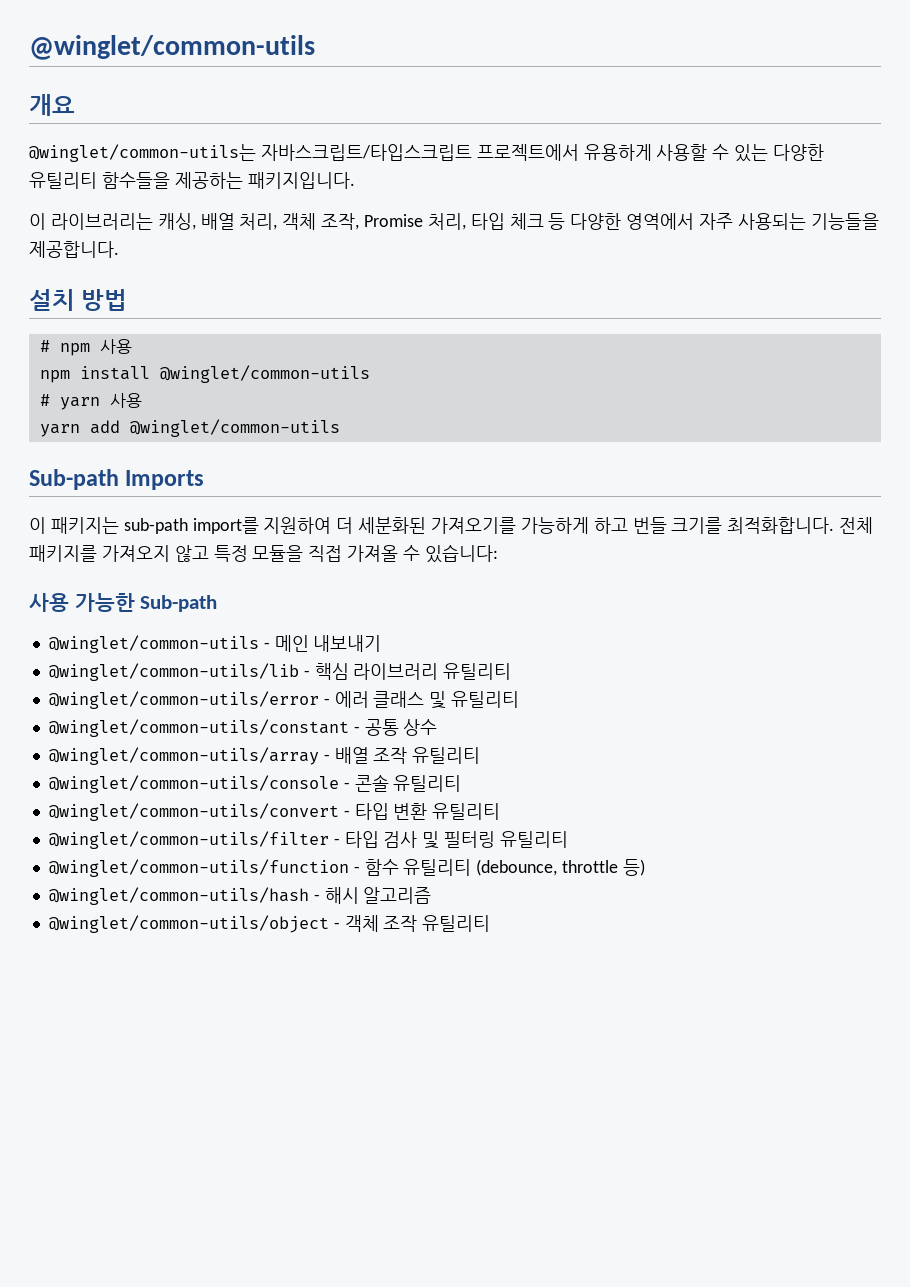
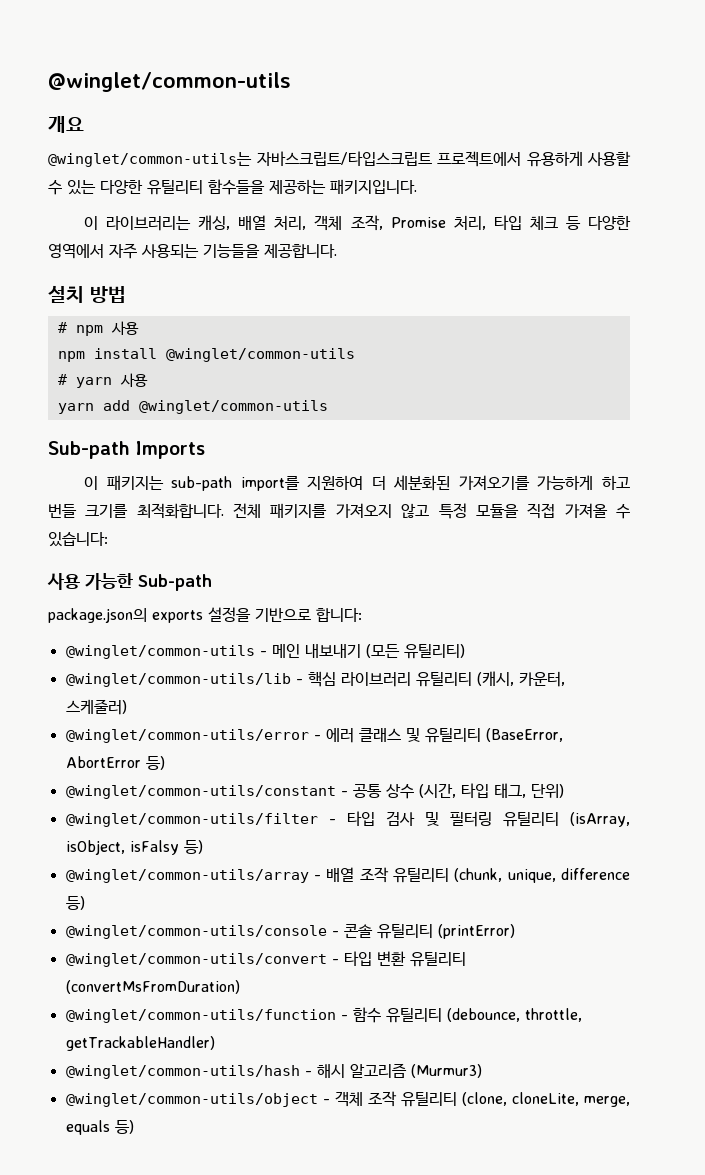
+ package.json의 exports 설정을 기반으로 합니다:
- @winglet/common-utils - 메인 내보내기
+ @winglet/common-utils - 메인 내보내기 (모든 유틸리티)
- @winglet/common-utils/lib - 핵심 라이브러리 유틸리티
+ @winglet/common-utils/lib - 핵심 라이브러리 유틸리티 (캐시, 카운터, 스케줄러)
- @winglet/common-utils/error - 에러 클래스 및 유틸리티
+ @winglet/common-utils/error - 에러 클래스 및 유틸리티 (BaseError, AbortError 등)
- @winglet/common-utils/constant - 공통 상수
- @winglet/common-utils/array - 배열 조작 유틸리티
- @winglet/common-utils/console - 콘솔 유틸리티
- @winglet/common-utils/convert - 타입 변환 유틸리티
+ @winglet/common-utils/constant - 공통 상수 (시간, 타입 태그, 단위)
- @winglet/common-utils/filter - 타입 검사 및 필터링 유틸리티
+ @winglet/common-utils/filter - 타입 검사 및 필터링 유틸리티 (isArray, isObject, isFalsy 등)
+ @winglet/common-utils/array - 배열 조작 유틸리티 (chunk, unique, difference 등)
+ @winglet/common-utils/console - 콘솔 유틸리티 (printError)
+ @winglet/common-utils/convert - 타입 변환 유틸리티 (convertMsFromDuration)
- @winglet/common-utils/function - 함수 유틸리티 (debounce, throttle 등)
+ @winglet/common-utils/function - 함수 유틸리티 (debounce, throttle, getTrackableHandler)
- @winglet/common-utils/hash - 해시 알고리즘
+ @winglet/common-utils/hash - 해시 알고리즘 (Murmur3)
- @winglet/common-utils/object - 객체 조작 유틸리티
+ @winglet/common-utils/object - 객체 조작 유틸리티 (clone, cloneLite, merge, equals 등)

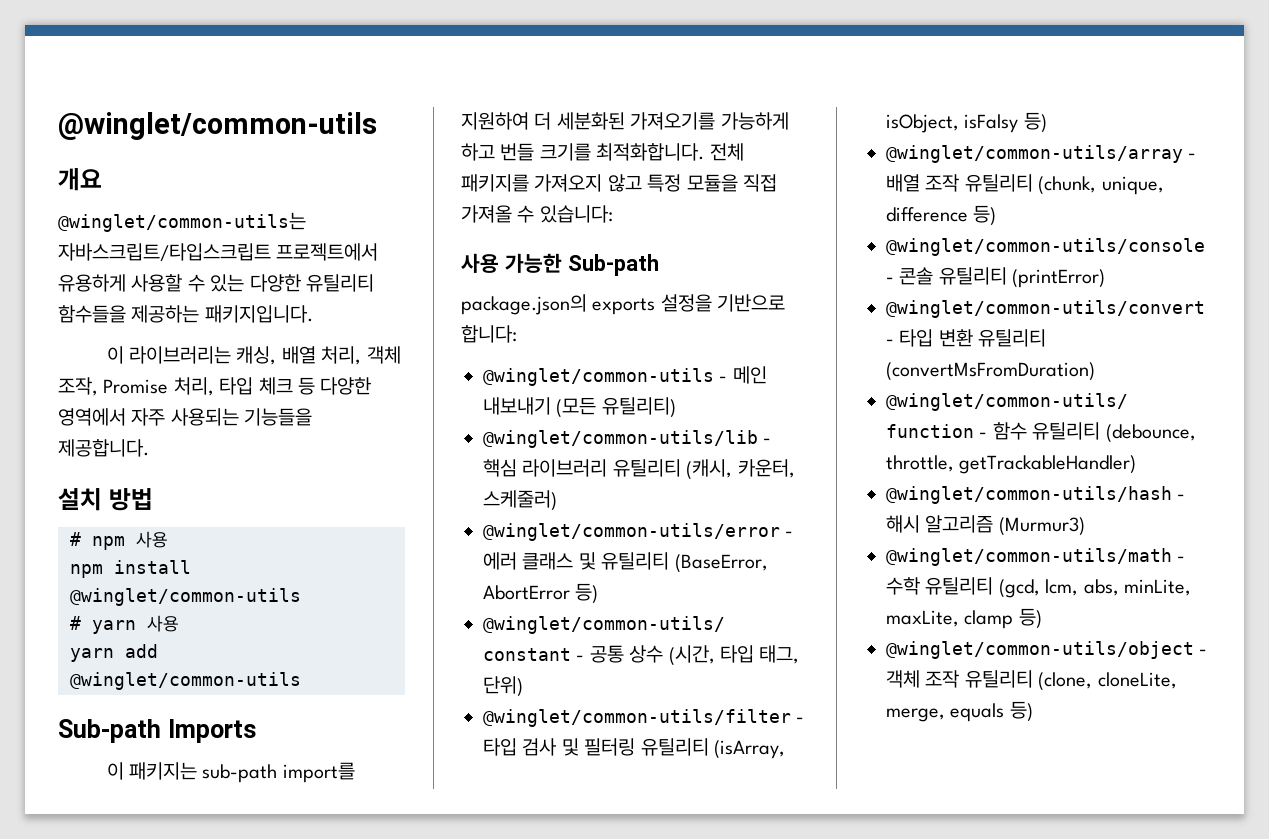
+ @winglet/common-utils/math - 수학 유틸리티 (gcd, lcm, abs, minLite, maxLite, clamp 등)

